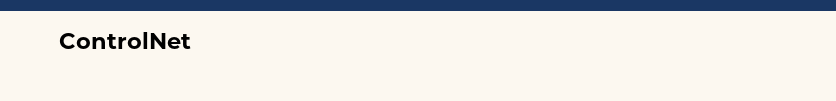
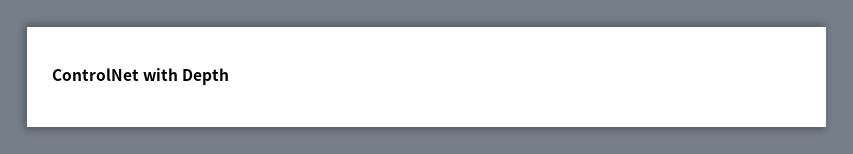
- ControlNet
+ ControlNet with Depth

